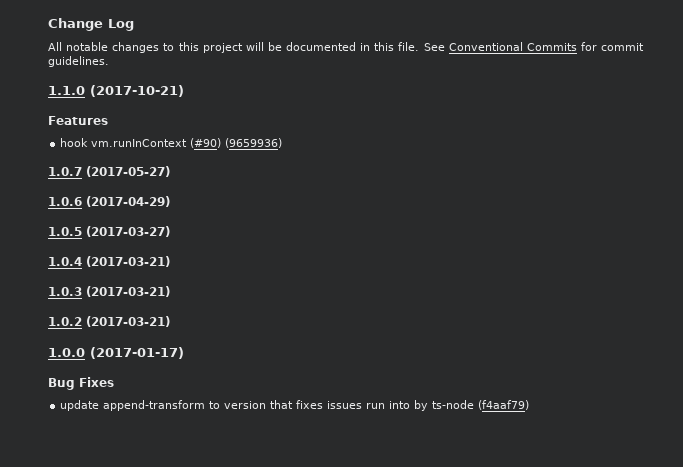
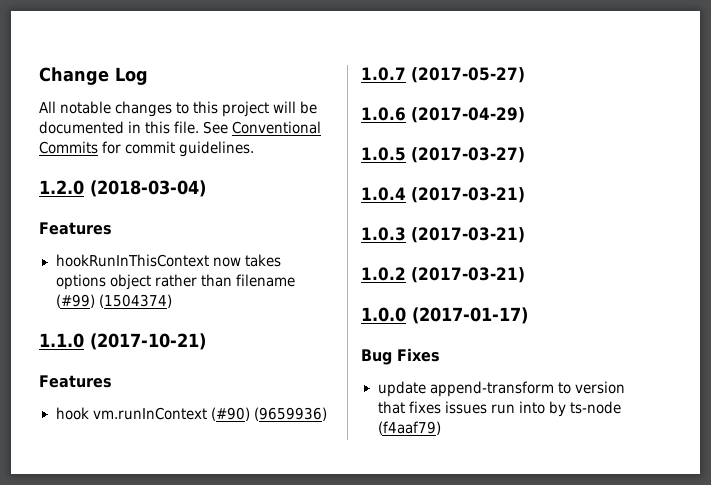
+ 1.2.0 (2018-03-04)
+ Features
+ hookRunInThisContext now takes options object rather than filename (#99) (1504374)

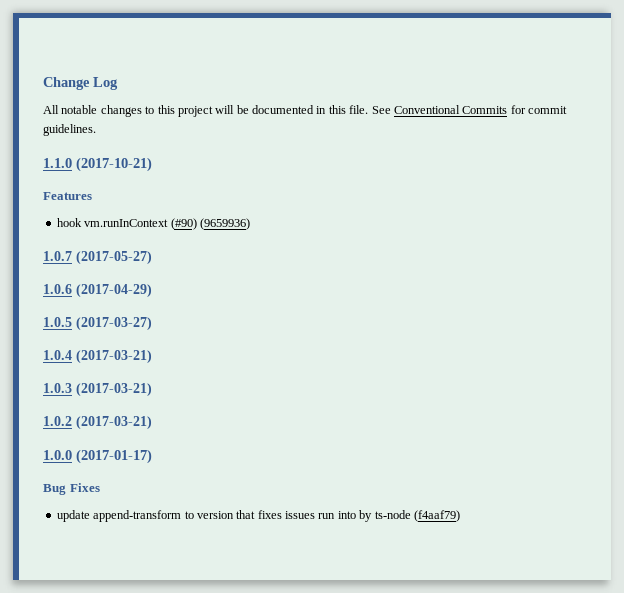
- 1.2.0 (2018-03-04)
- Features
- hookRunInThisContext now takes options object rather than filename (#99) (1504374)

